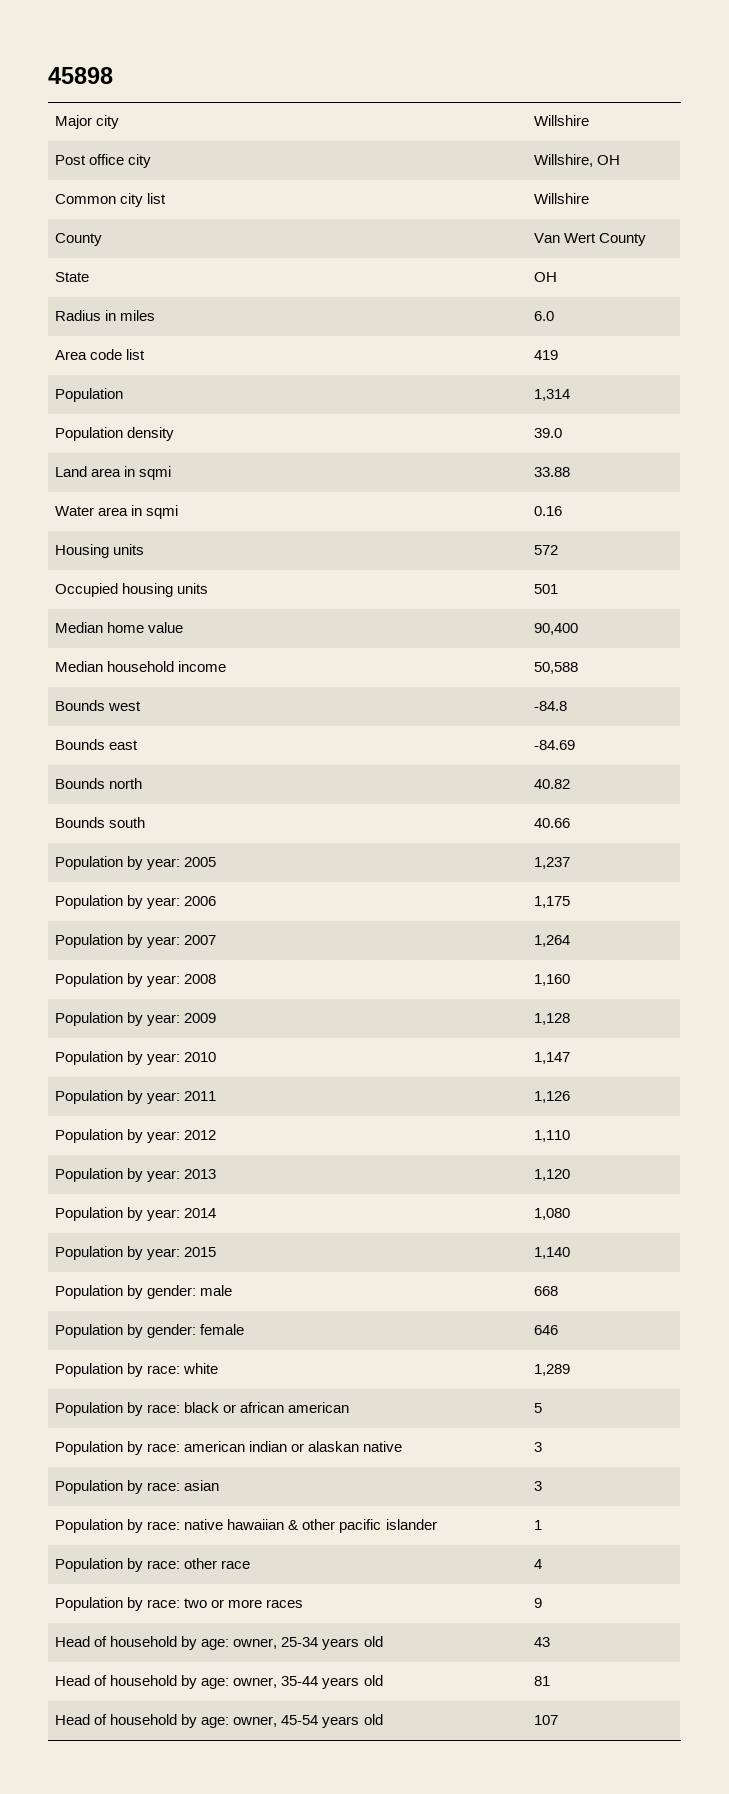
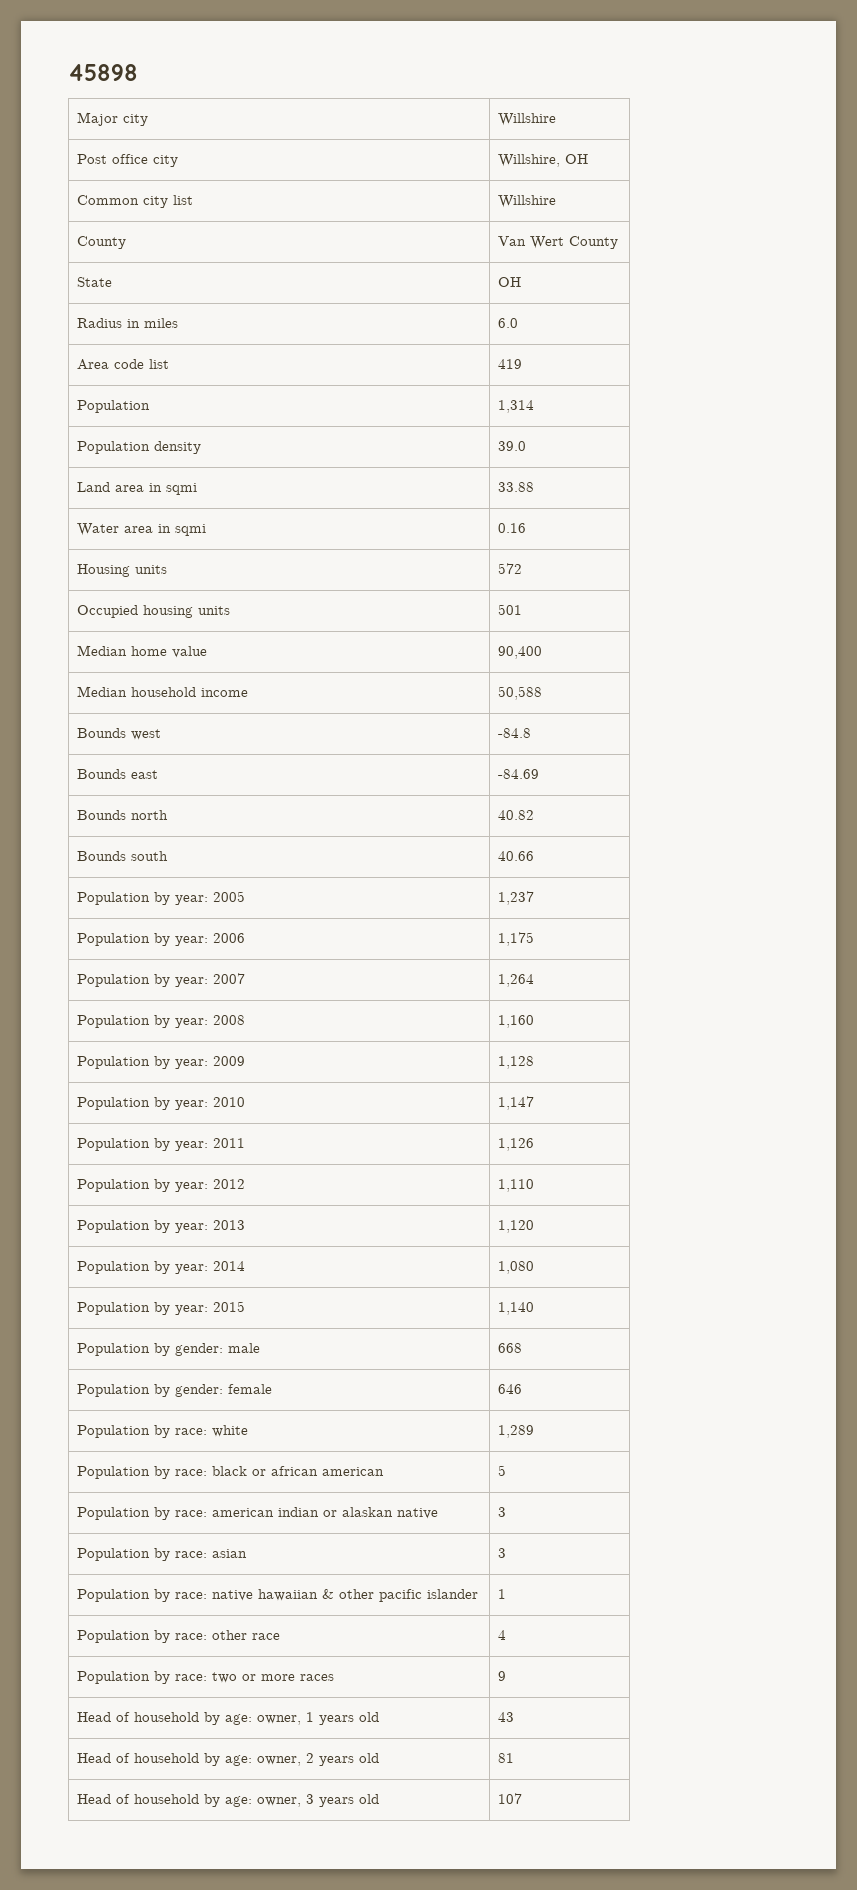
- Head of household by age: owner, 25-34 years old | 43
+ Head of household by age: owner, 1 years old | 43
- Head of household by age: owner, 35-44 years old | 81
+ Head of household by age: owner, 2 years old | 81
- Head of household by age: owner, 45-54 years old | 107
+ Head of household by age: owner, 3 years old | 107

